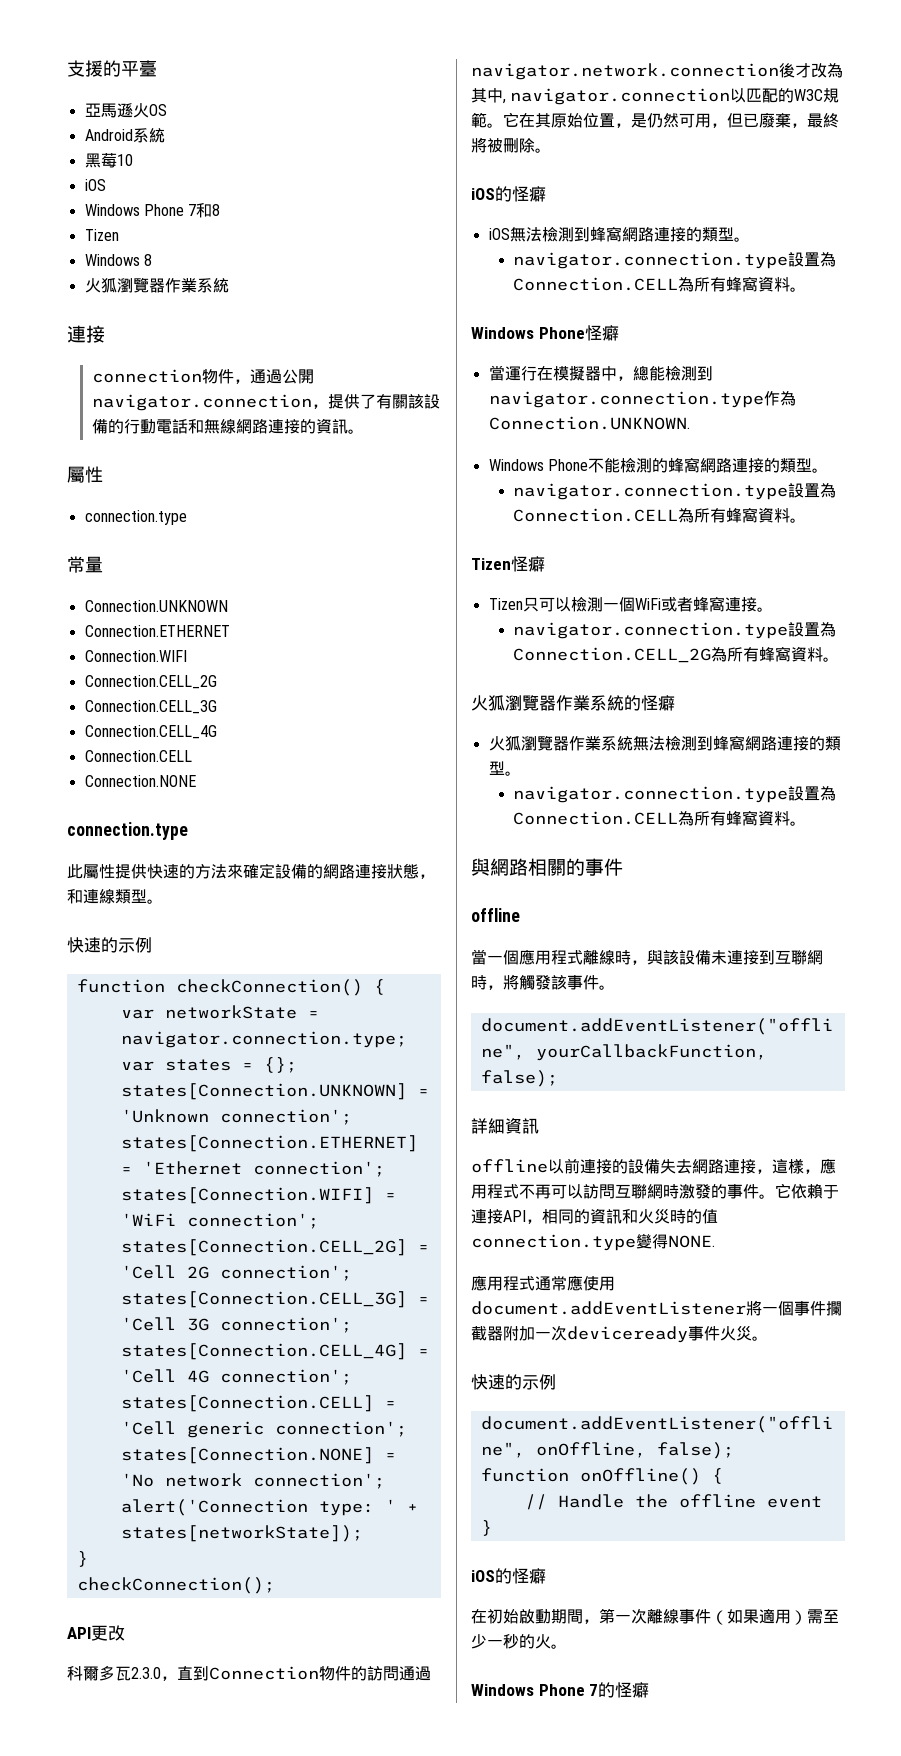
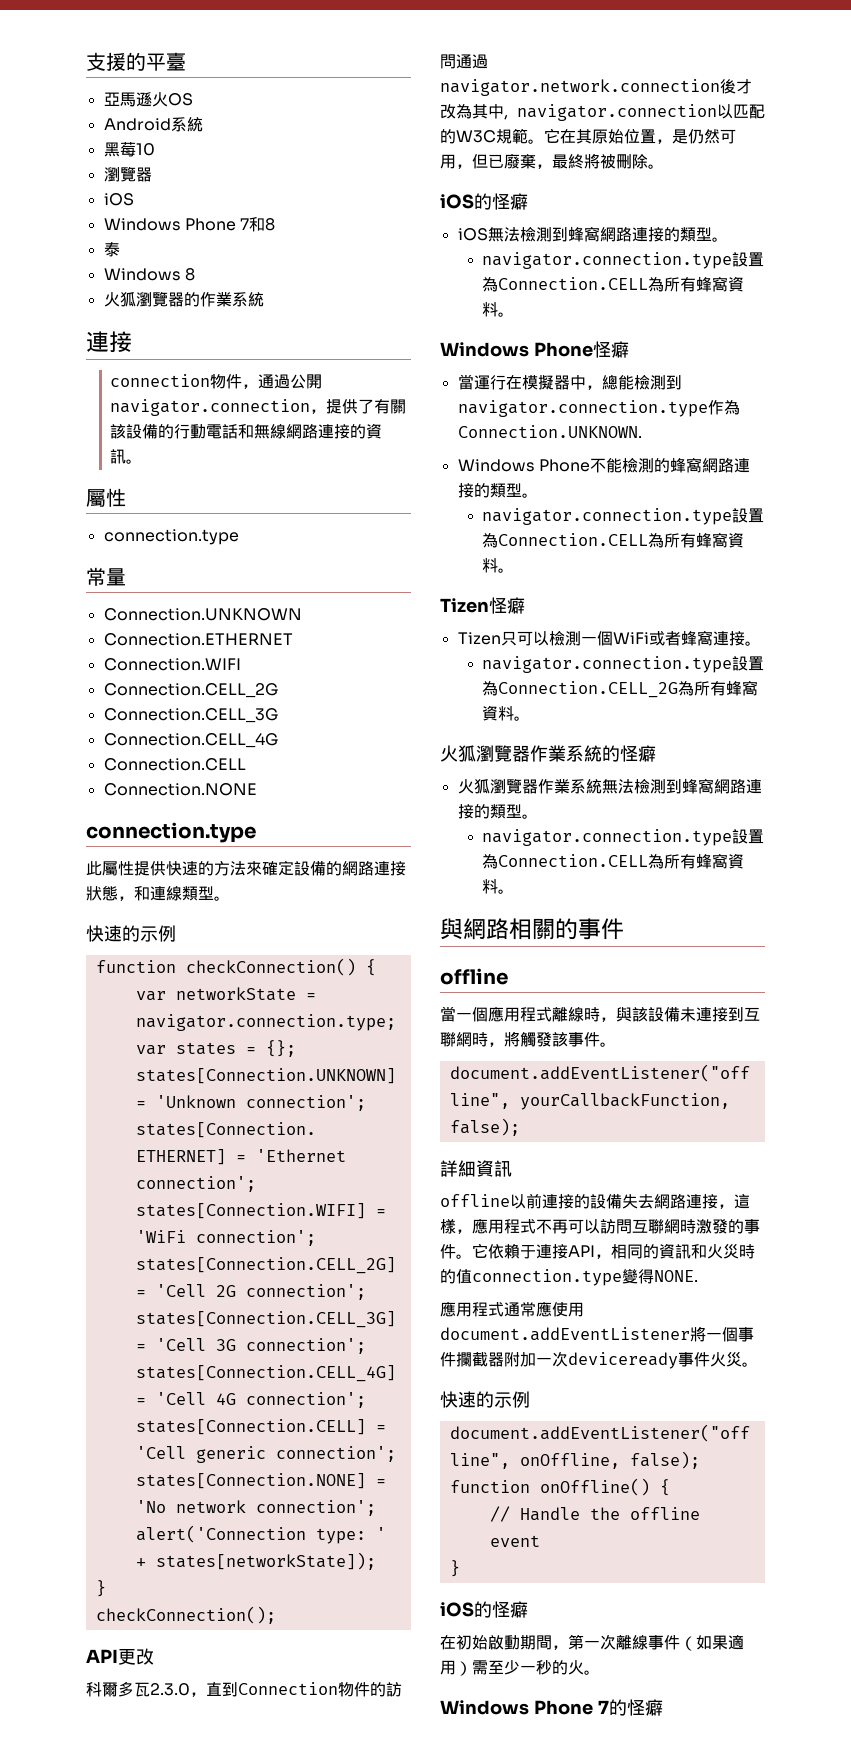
  黑莓10
+ 瀏覽器
  Windows Phone 7和8
- Tizen
+ 泰
  Windows 8
- 火狐瀏覽器作業系統
+ 火狐瀏覽器的作業系統

